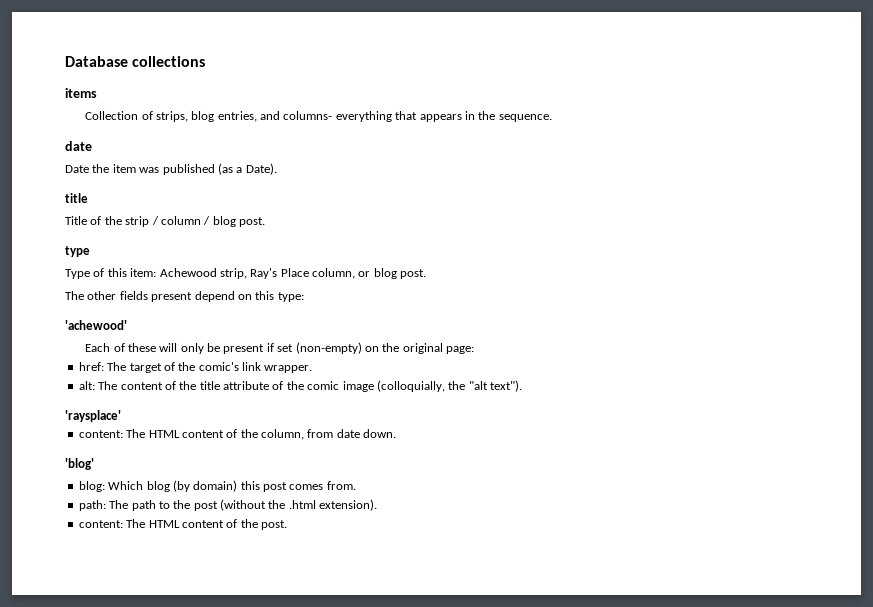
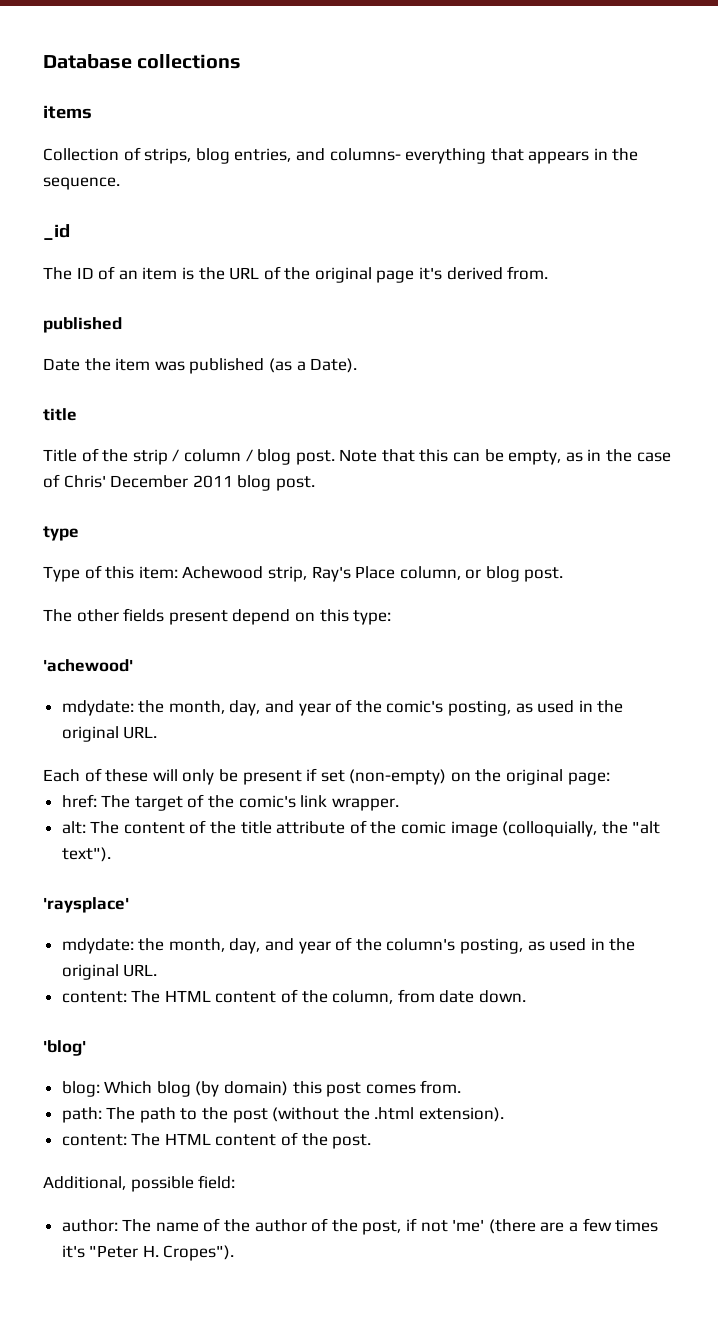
  Collection of strips, blog entries, and columns- everything that appears in the sequence.
- date
+ _id
+ The ID of an item is the URL of the original page it's derived from.
+ published
+ Note that this can be empty, as in the case of Chris' December 2011 blog post.
+ mdydate: the month, day, and year of the comic's posting, as used in the original URL.
+ mdydate: the month, day, and year of the column's posting, as used in the original URL.
+ Additional, possible field:
+ author: The name of the author of the post, if not 'me' (there are a few times it's "Peter H. Cropes").

